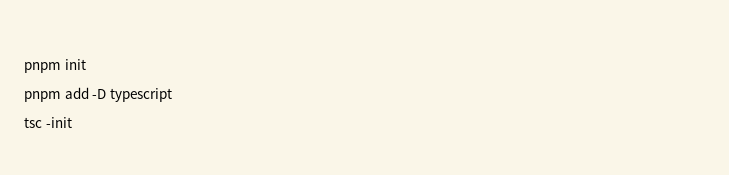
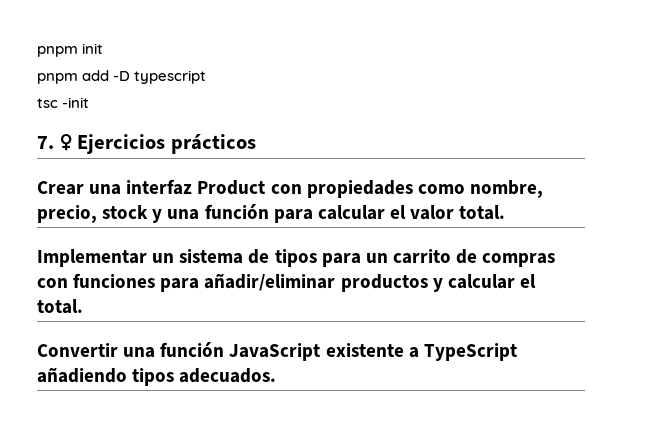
+ 7. ♀ Ejercicios prácticos
+ Crear una interfaz Product con propiedades como nombre, precio, stock y una función para calcular el valor total.
+ Implementar un sistema de tipos para un carrito de compras con funciones para añadir/eliminar productos y calcular el total.
+ Convertir una función JavaScript existente a TypeScript añadiendo tipos adecuados.

